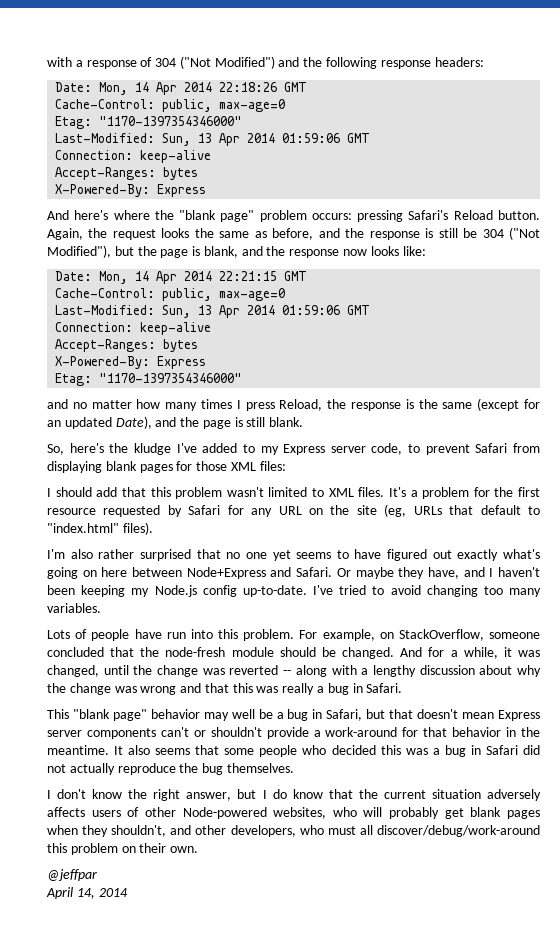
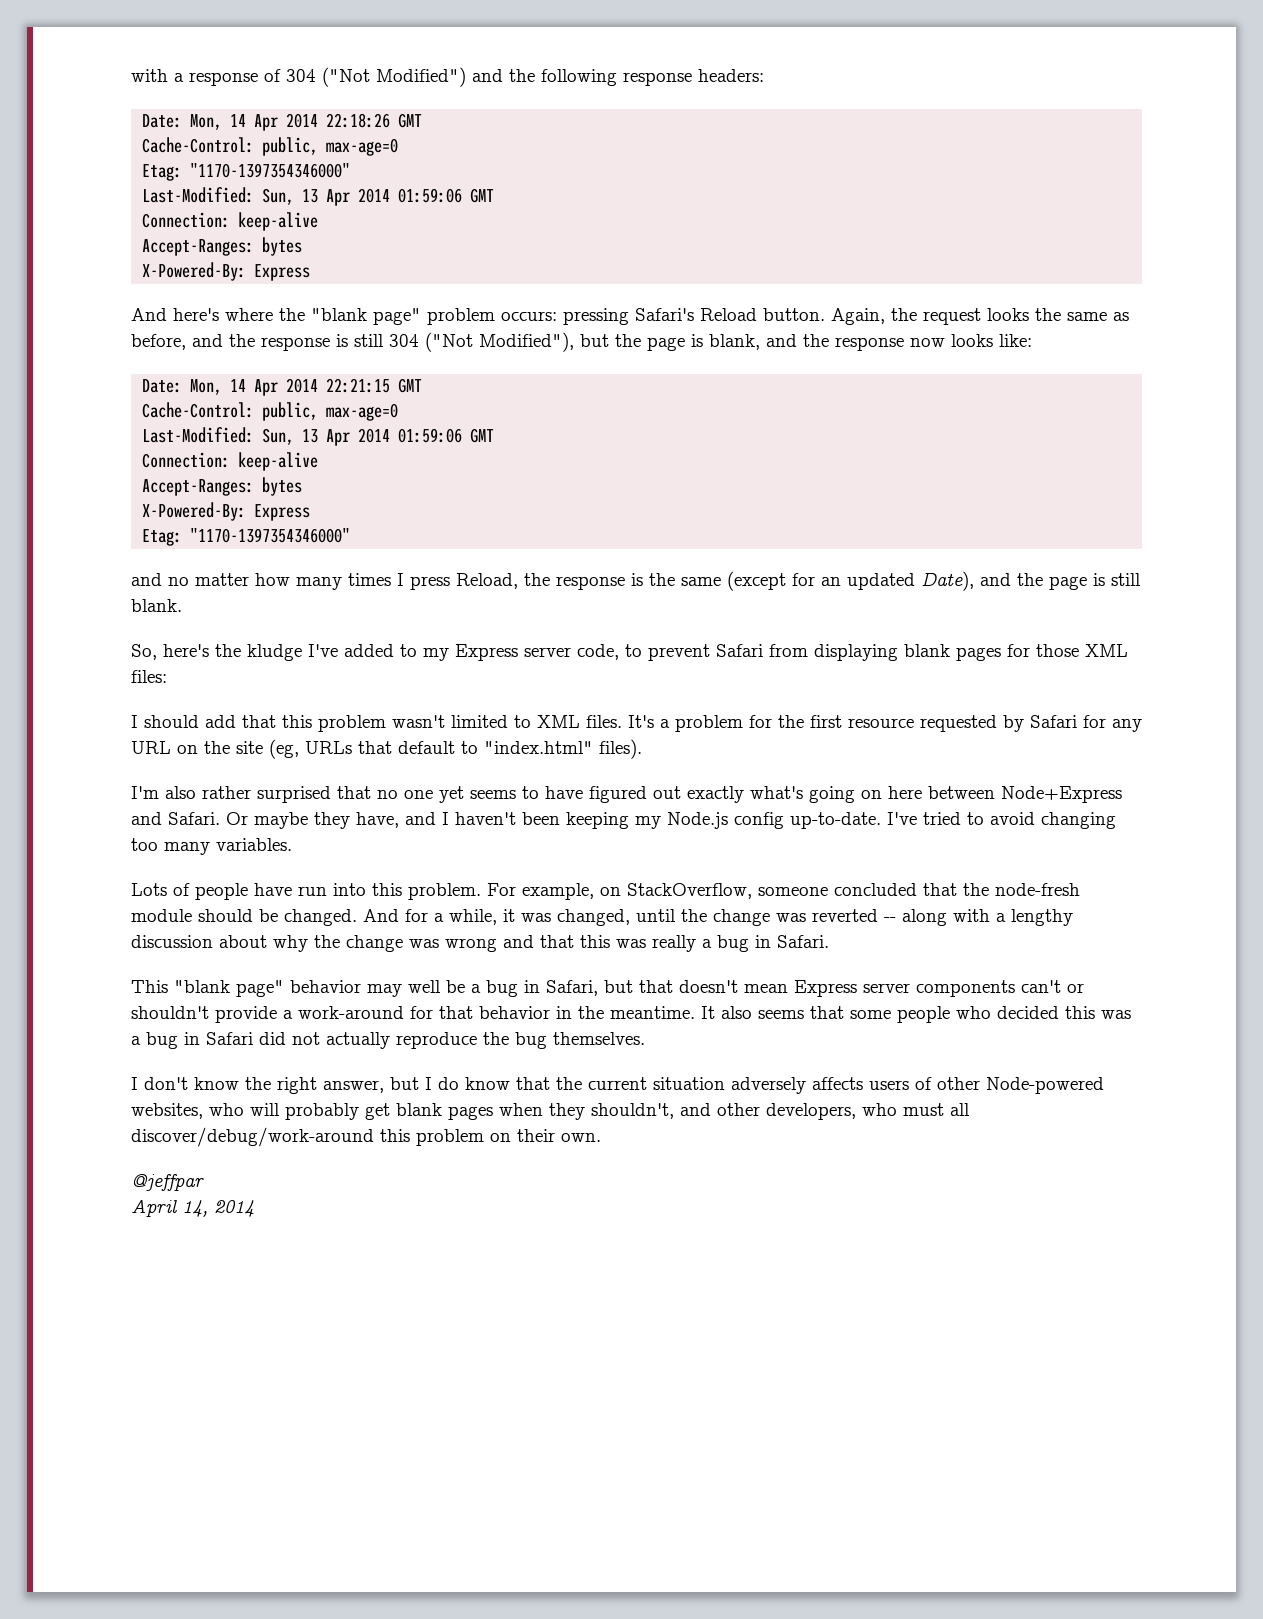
- Again, the request looks the same as before, and the response is still be 304 ("Not Modified"), but the page is blank, and the response now looks like:
+ Again, the request looks the same as before, and the response is still 304 ("Not Modified"), but the page is blank, and the response now looks like:

